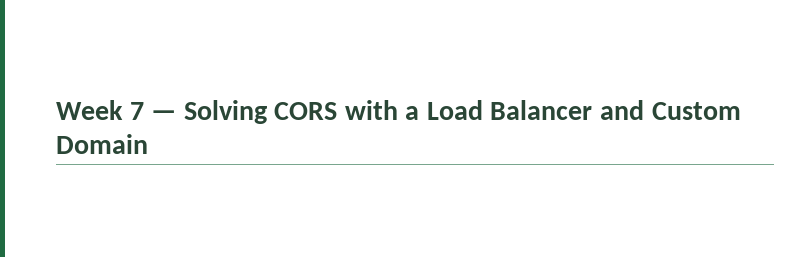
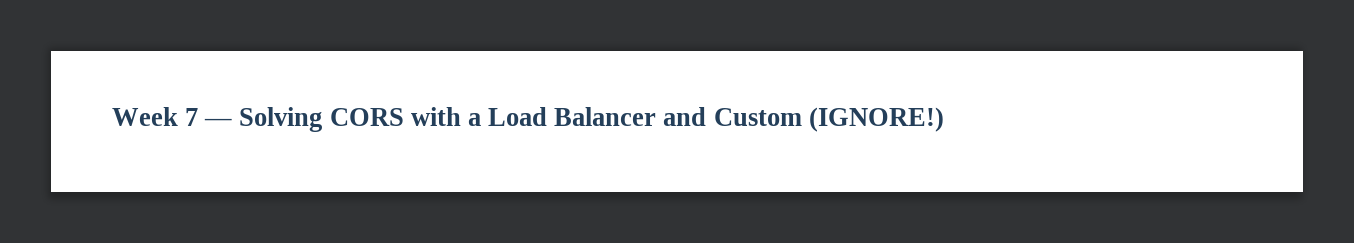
- Week 7 — Solving CORS with a Load Balancer and Custom Domain
+ Week 7 — Solving CORS with a Load Balancer and Custom (IGNORE!)

